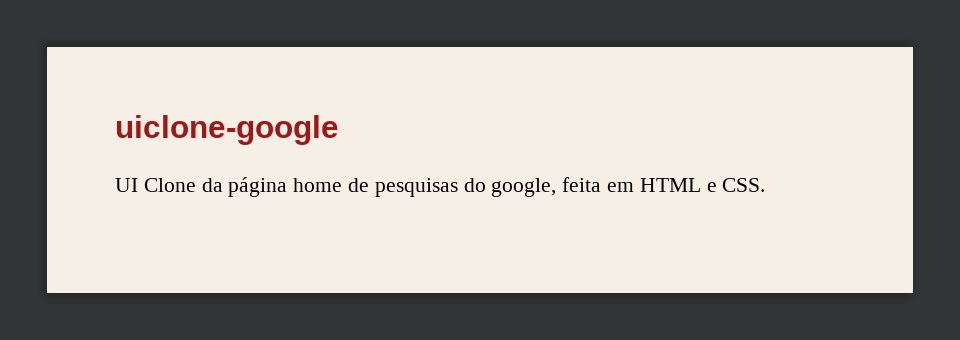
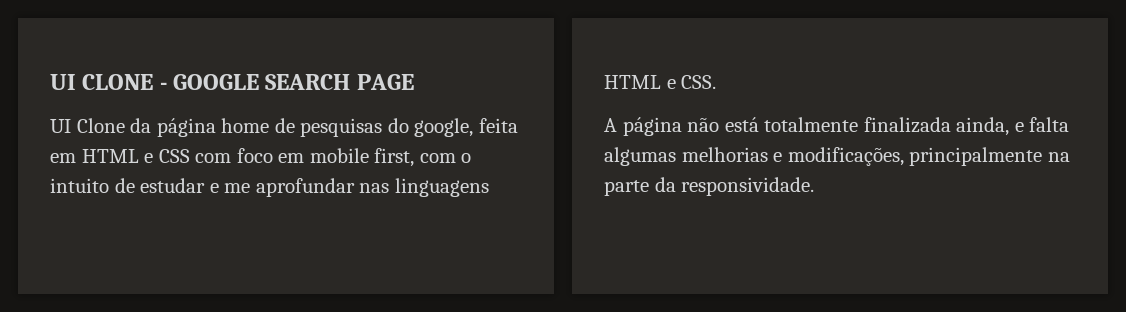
- uiclone-google
+ UI CLONE - GOOGLE SEARCH PAGE
- UI Clone da página home de pesquisas do google, feita em HTML e CSS.
+ UI Clone da página home de pesquisas do google, feita em HTML e CSS com foco em mobile first, com o intuito de estudar e me aprofundar nas linguagens HTML e CSS.
+ A página não está totalmente finalizada ainda, e falta algumas melhorias e modificações, principalmente na parte da responsividade.

